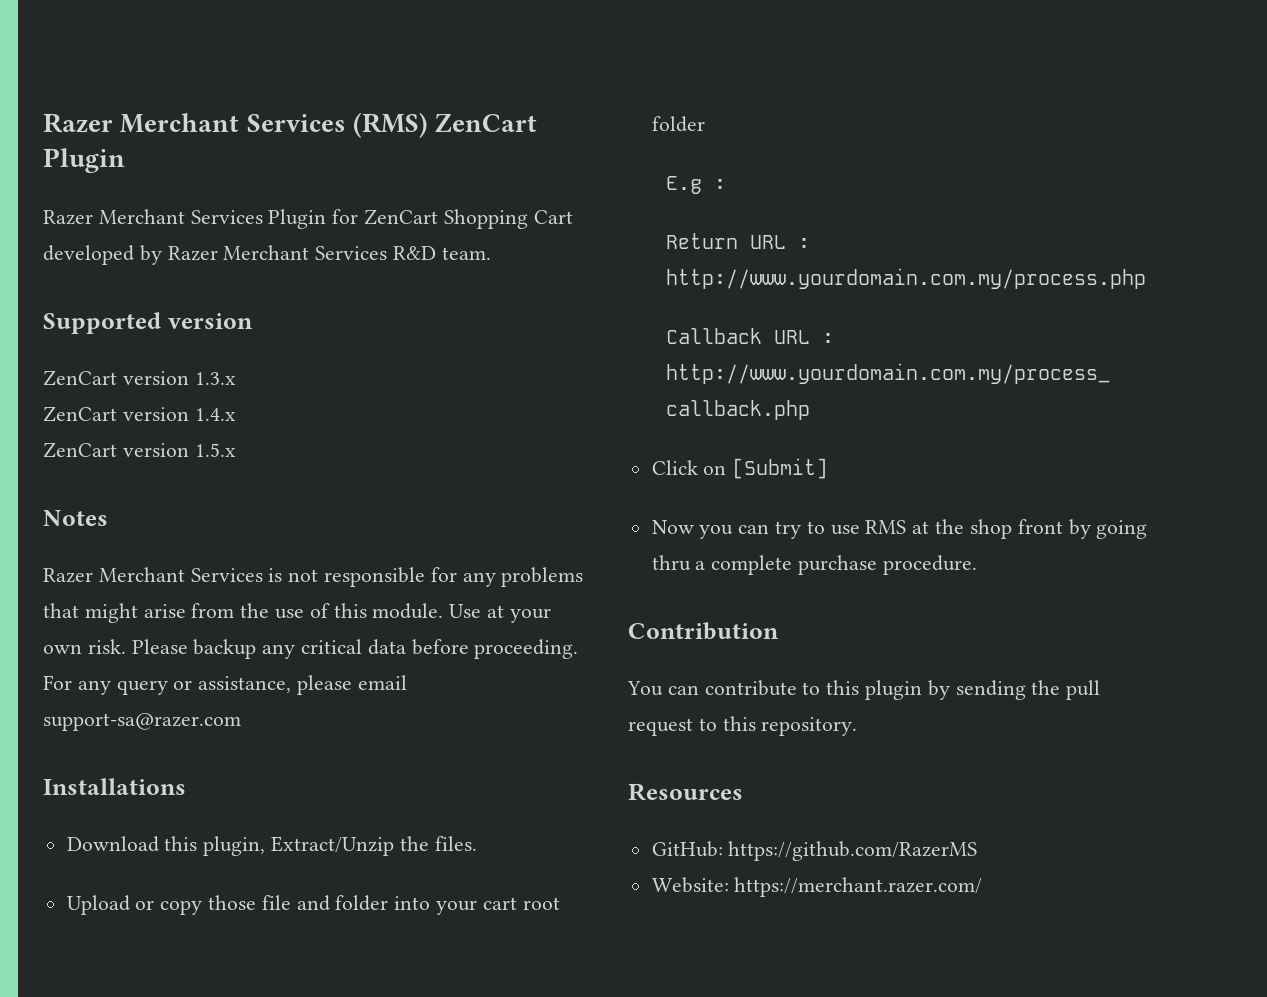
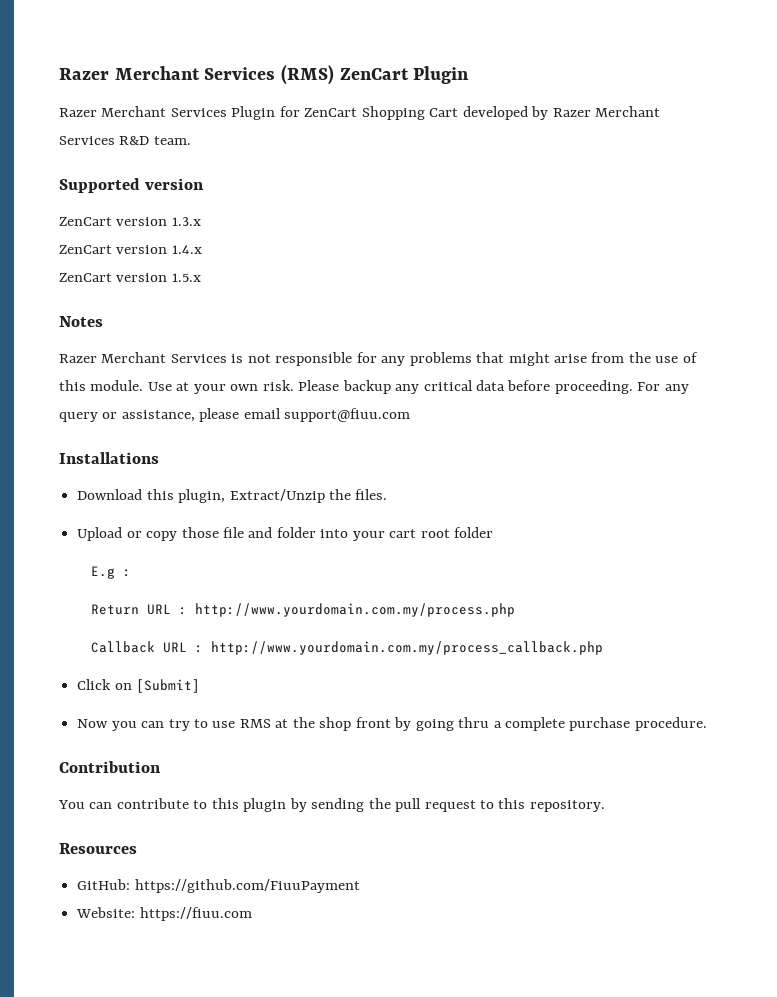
- For any query or assistance, please email support-sa@razer.com
+ For any query or assistance, please email support@fiuu.com
- GitHub: https://github.com/RazerMS
+ GitHub: https://github.com/FiuuPayment
- Website: https://merchant.razer.com/
+ Website: https://fiuu.com

